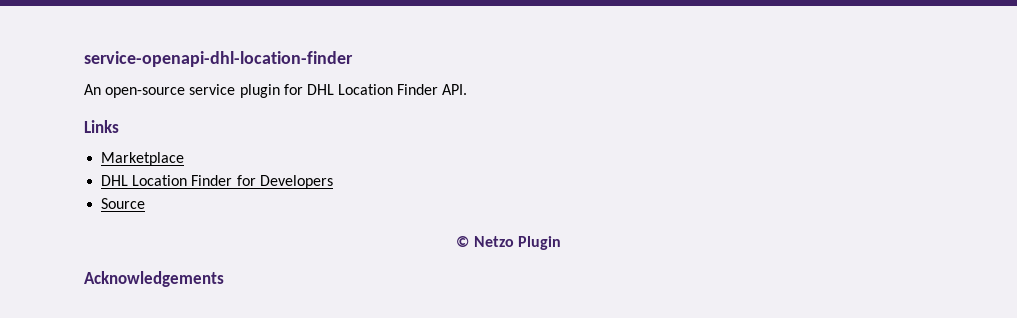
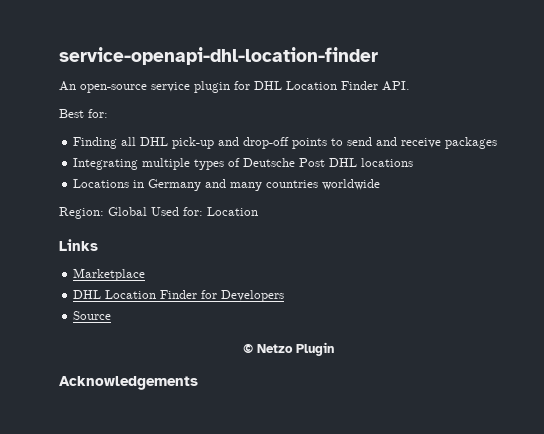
+ Best for:
+ Finding all DHL pick-up and drop-off points to send and receive packages
+ Integrating multiple types of Deutsche Post DHL locations
+ Locations in Germany and many countries worldwide
+ Region: Global Used for: Location

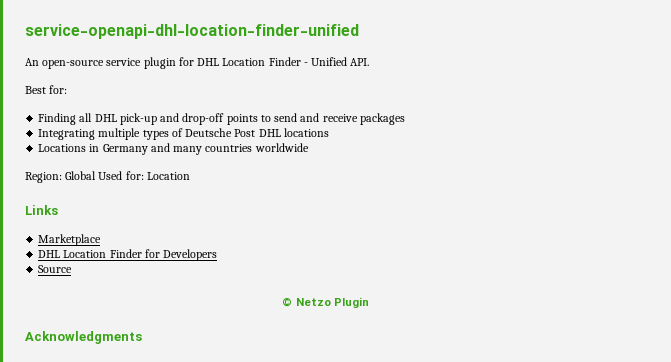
- service-openapi-dhl-location-finder
+ service-openapi-dhl-location-finder-unified
- An open-source service plugin for DHL Location Finder API.
+ An open-source service plugin for DHL Location Finder - Unified API.
- Acknowledgements
+ Acknowledgments

